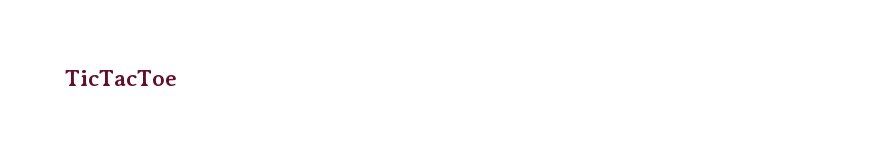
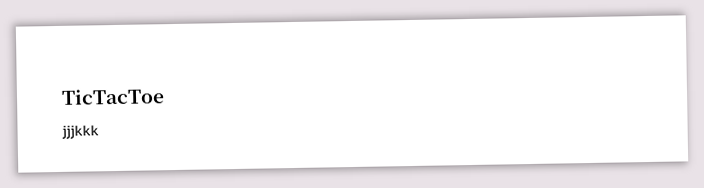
+ jjjkkk

